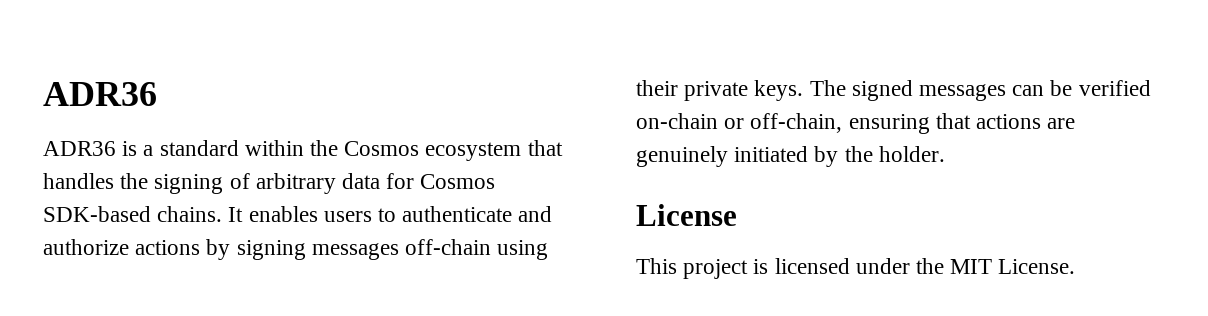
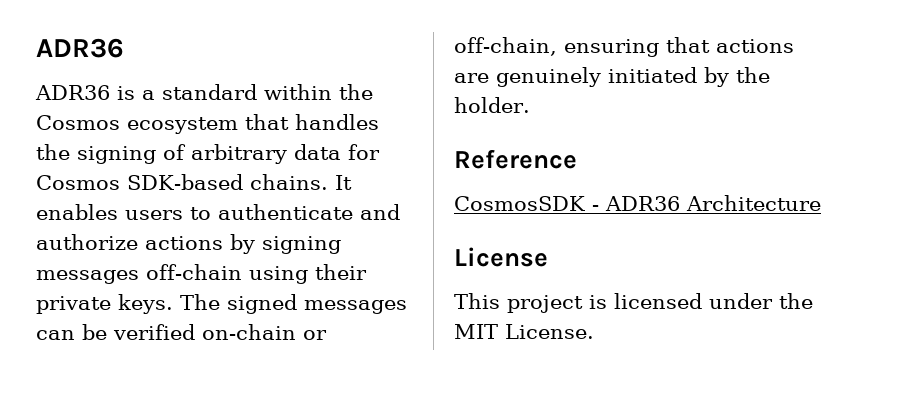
+ Reference
+ CosmosSDK - ADR36 Architecture

